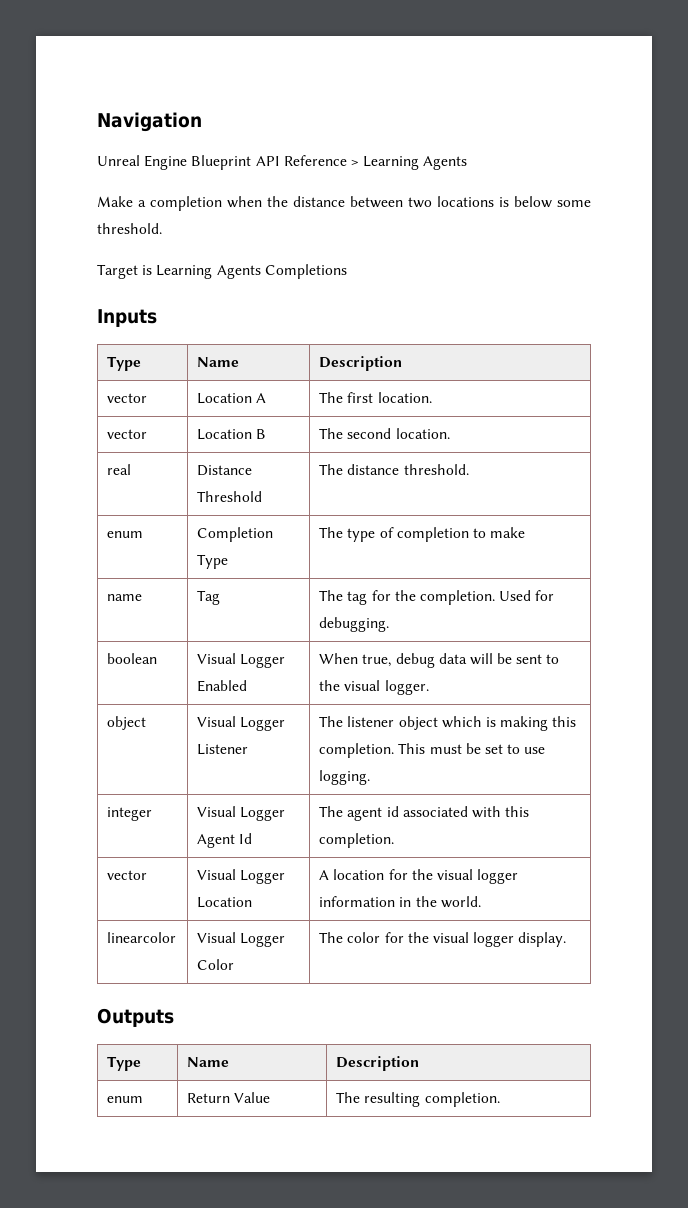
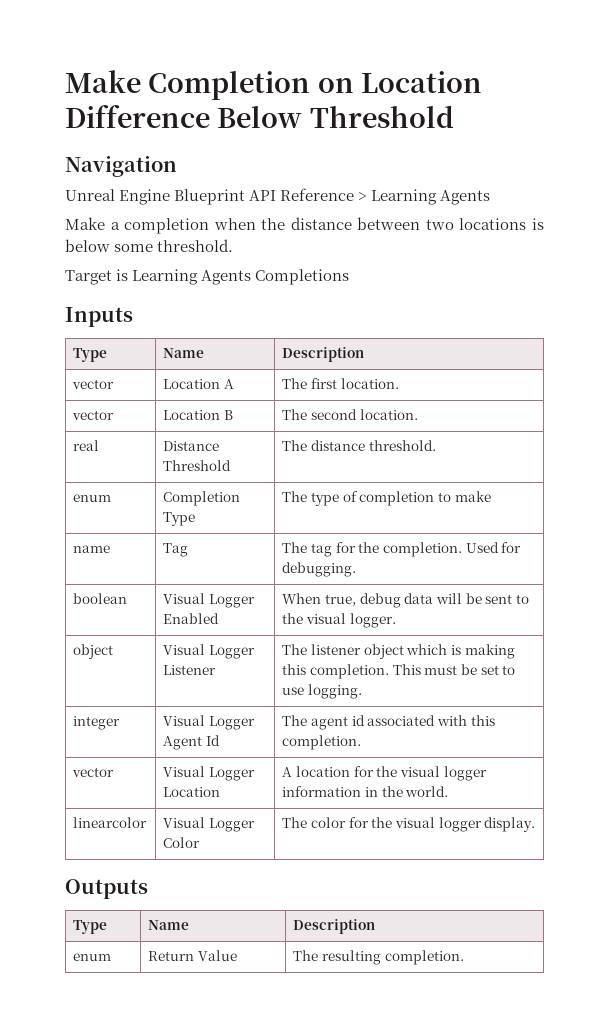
+ Make Completion on Location Difference Below Threshold

